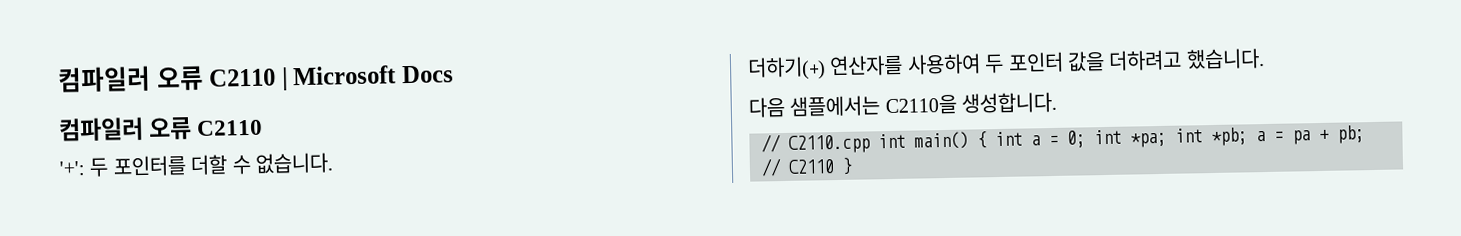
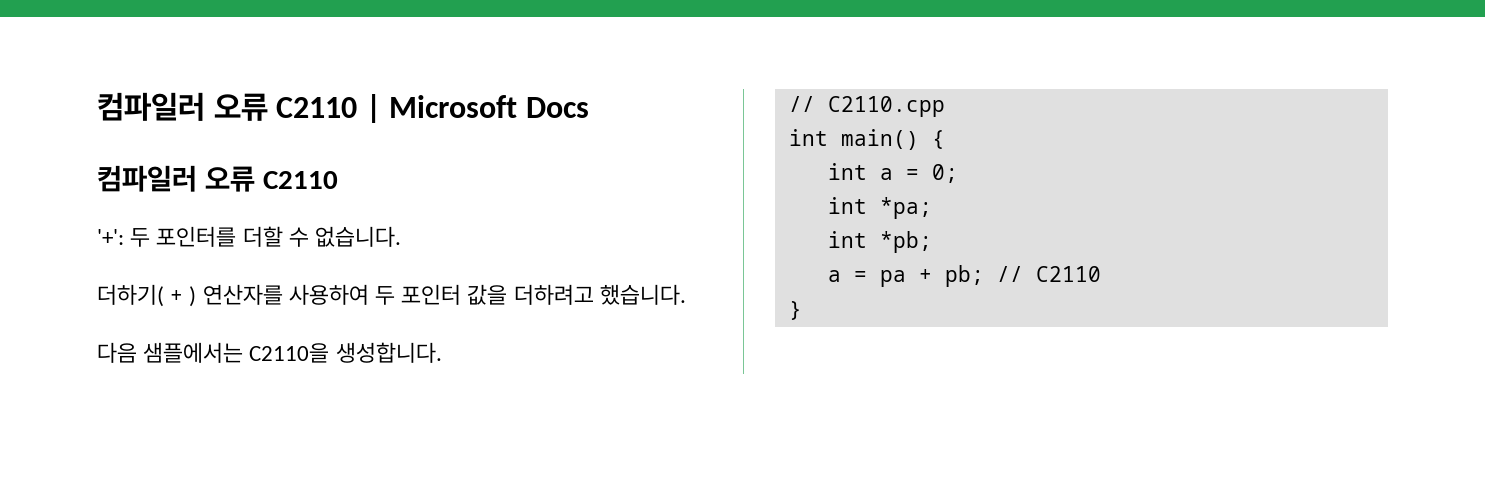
- 더하기(+) 연산자를 사용하여 두 포인터 값을 더하려고 했습니다.
+ 더하기( + ) 연산자를 사용하여 두 포인터 값을 더하려고 했습니다.
- // C2110.cpp int main() { int a = 0; int *pa; int *pb; a = pa + pb; // C2110 }
+ // C2110.cpp
+ int main() {
+ int a = 0;
+ int *pa;
+ int *pb;
+ a = pa + pb; // C2110
+ }

